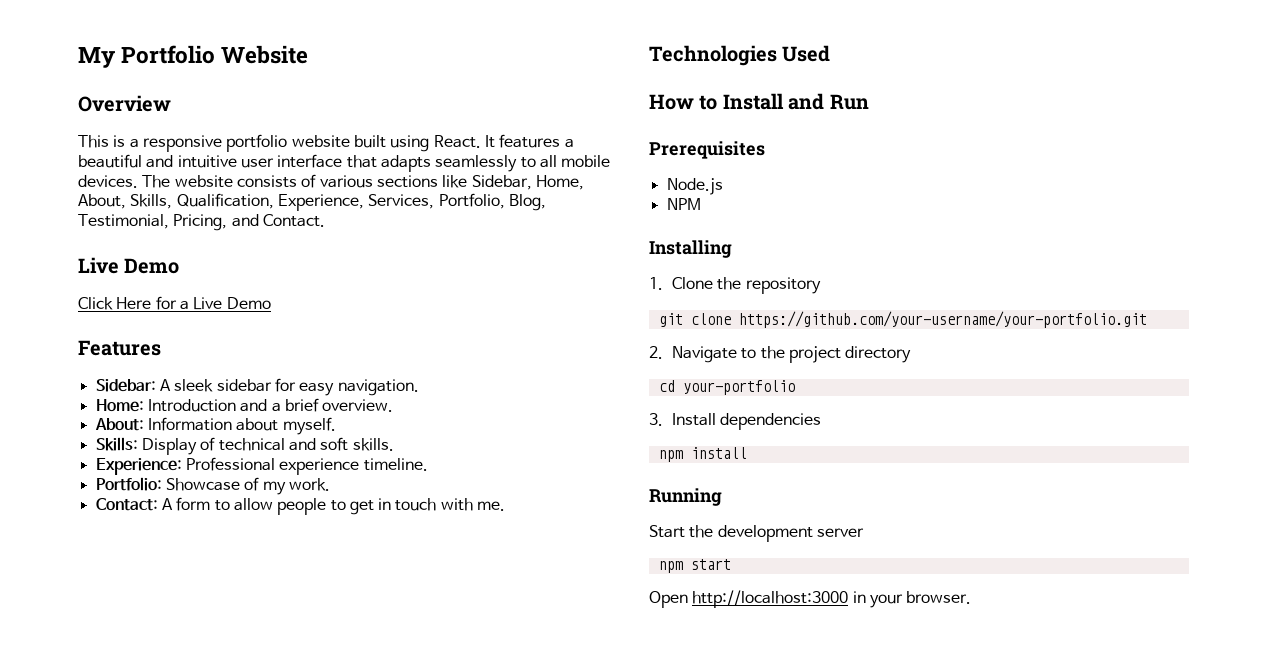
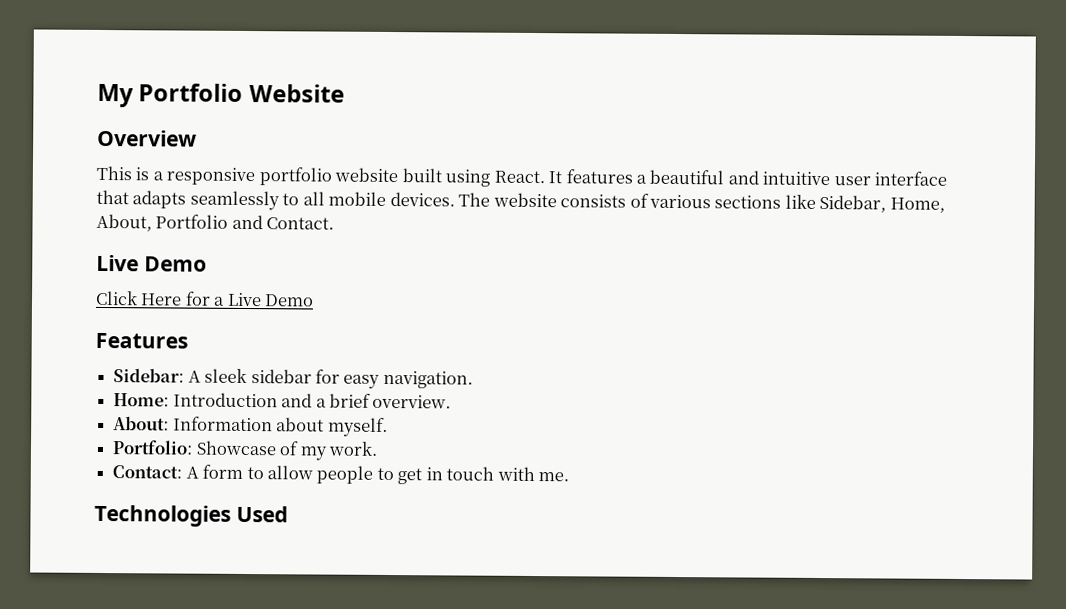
- The website consists of various sections like Sidebar, Home, About, Skills, Qualification, Experience, Services, Portfolio, Blog, Testimonial, Pricing, and Contact.
+ The website consists of various sections like Sidebar, Home, About, Portfolio and Contact.
- Skills: Display of technical and soft skills.
- Experience: Professional experience timeline.
- How to Install and Run
- Prerequisites
- Node.js
- NPM
- Installing
- 1. Clone the repository
- git clone https://github.com/your-username/your-portfolio.git
- 2. Navigate to the project directory
- cd your-portfolio
- 3. Install dependencies
- npm install
- Running
- Start the development server
- npm start
- Open http://localhost:3000 in your browser.

